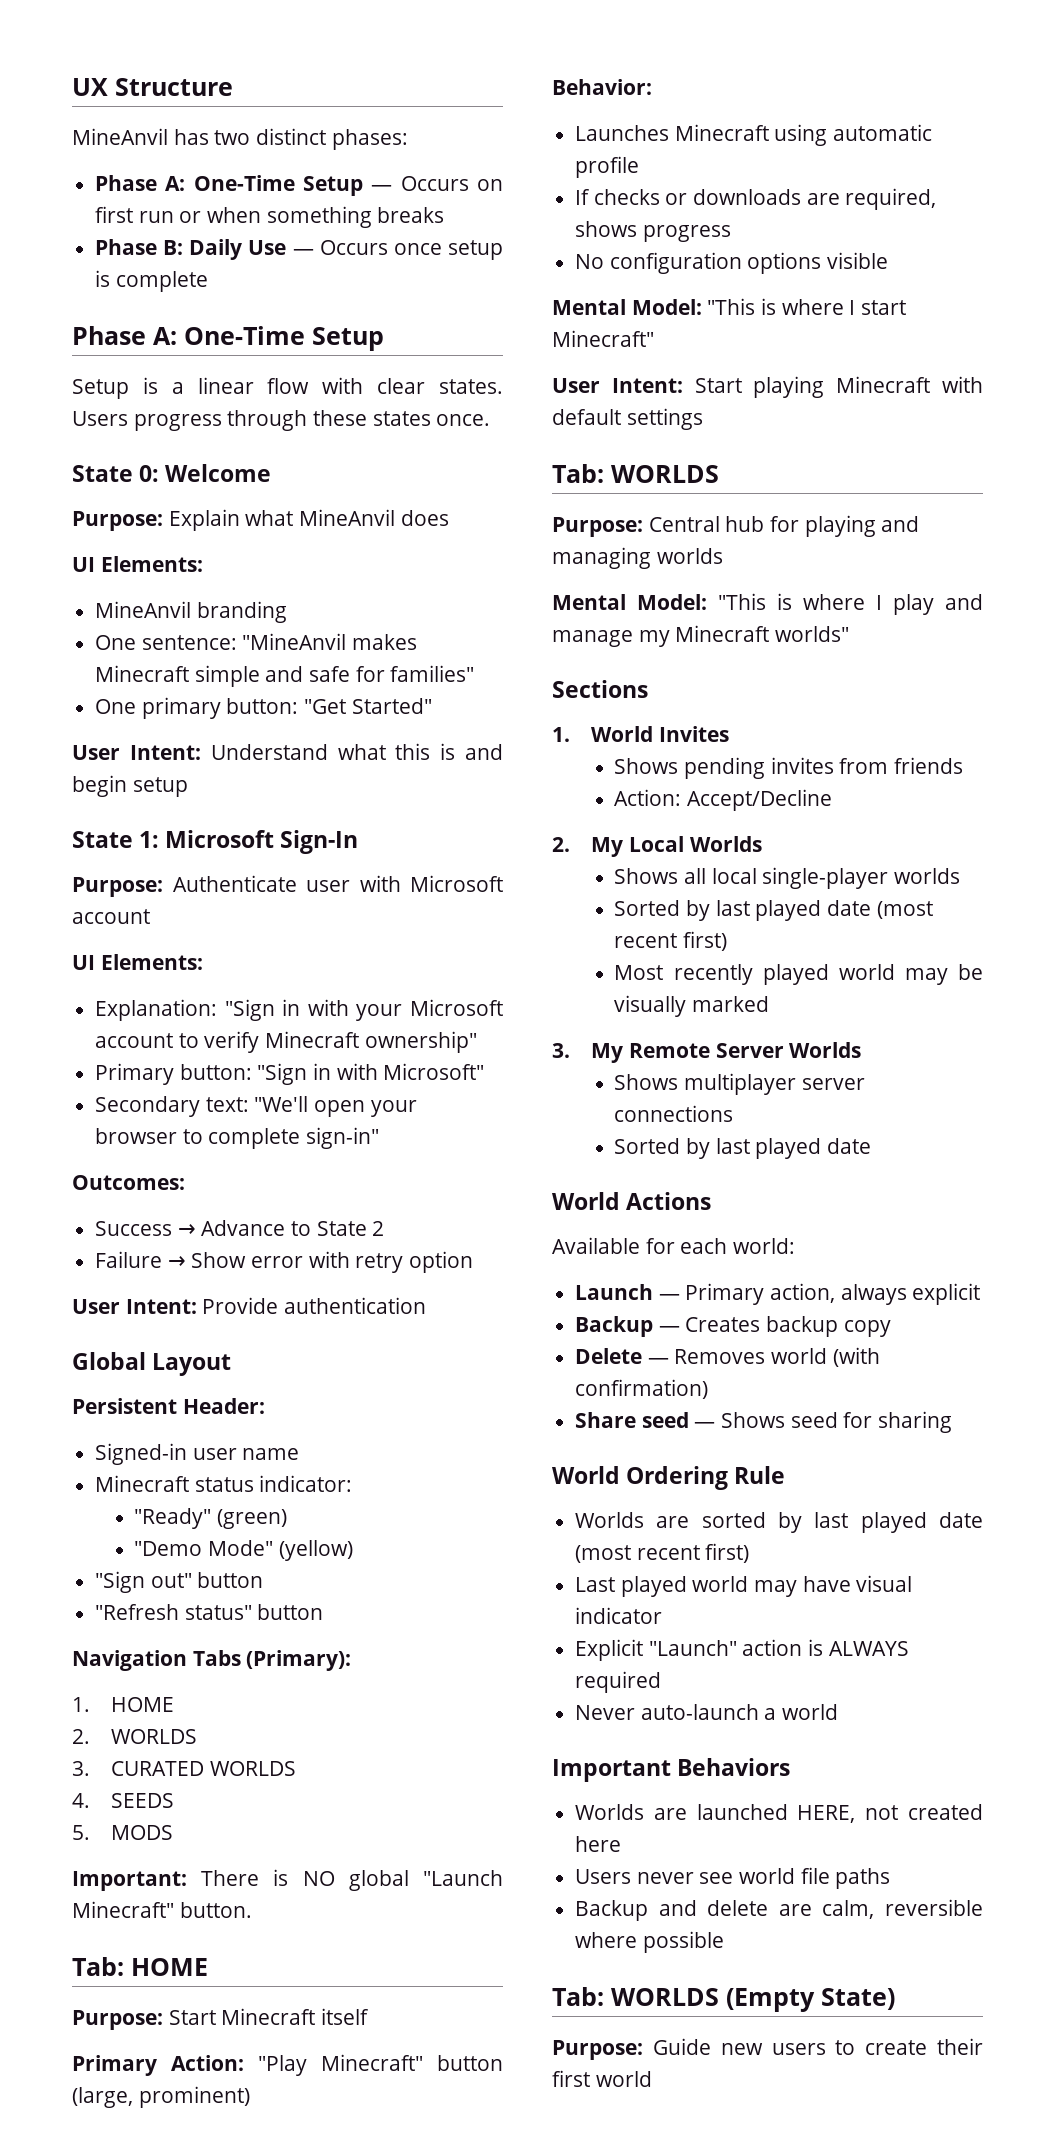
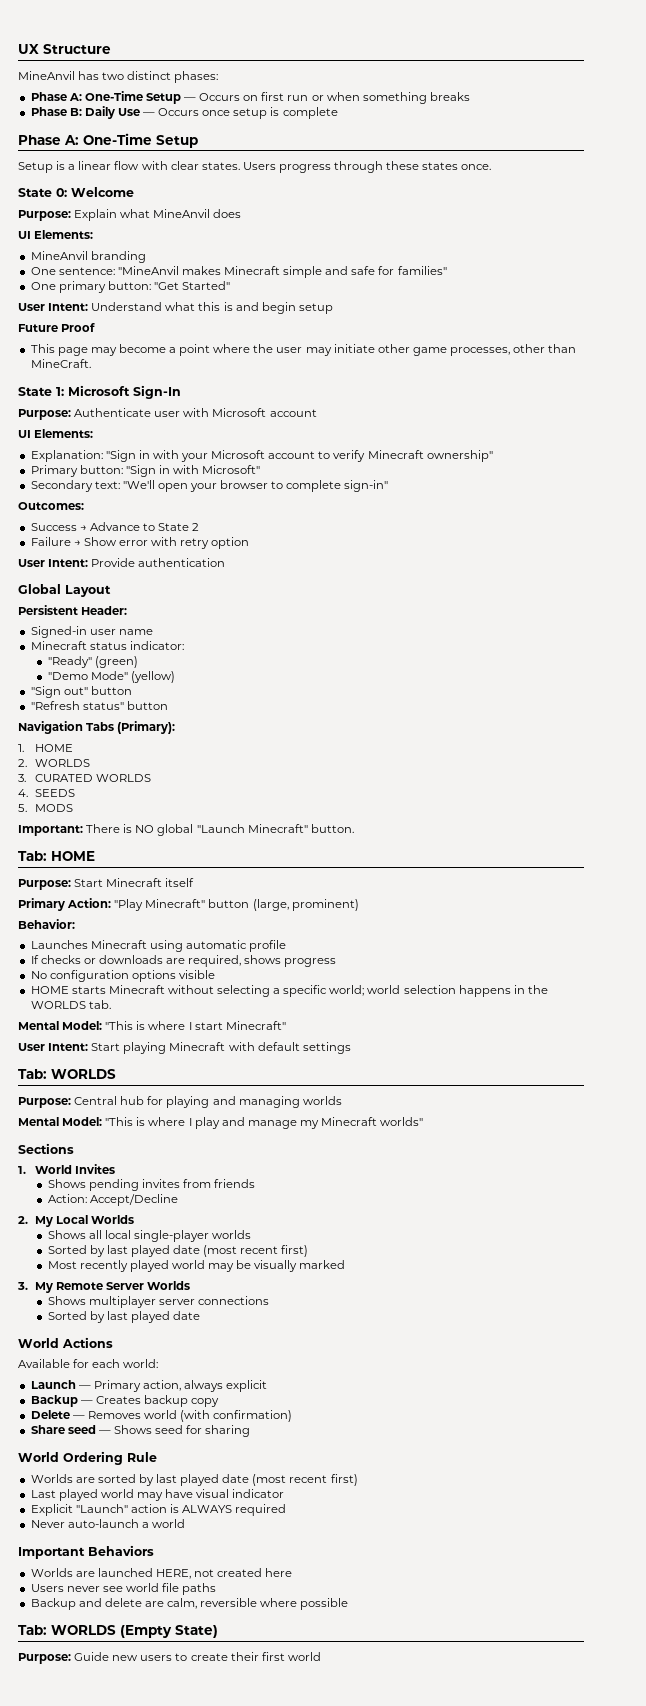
+ Future Proof
+ This page may become a point where the user may initiate other game processes, other than MineCraft.
+ HOME starts Minecraft without selecting a specific world; world selection happens in the WORLDS tab.

